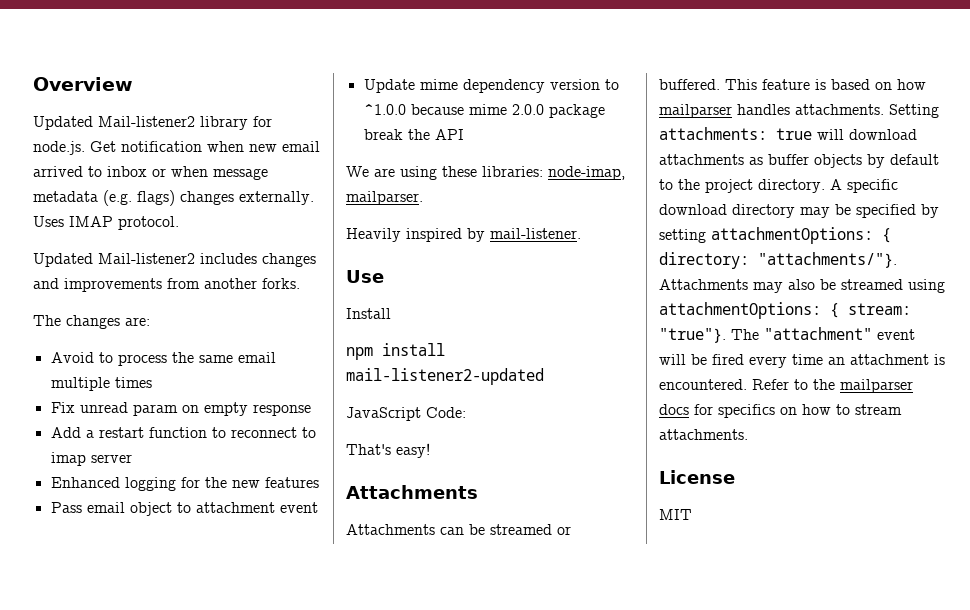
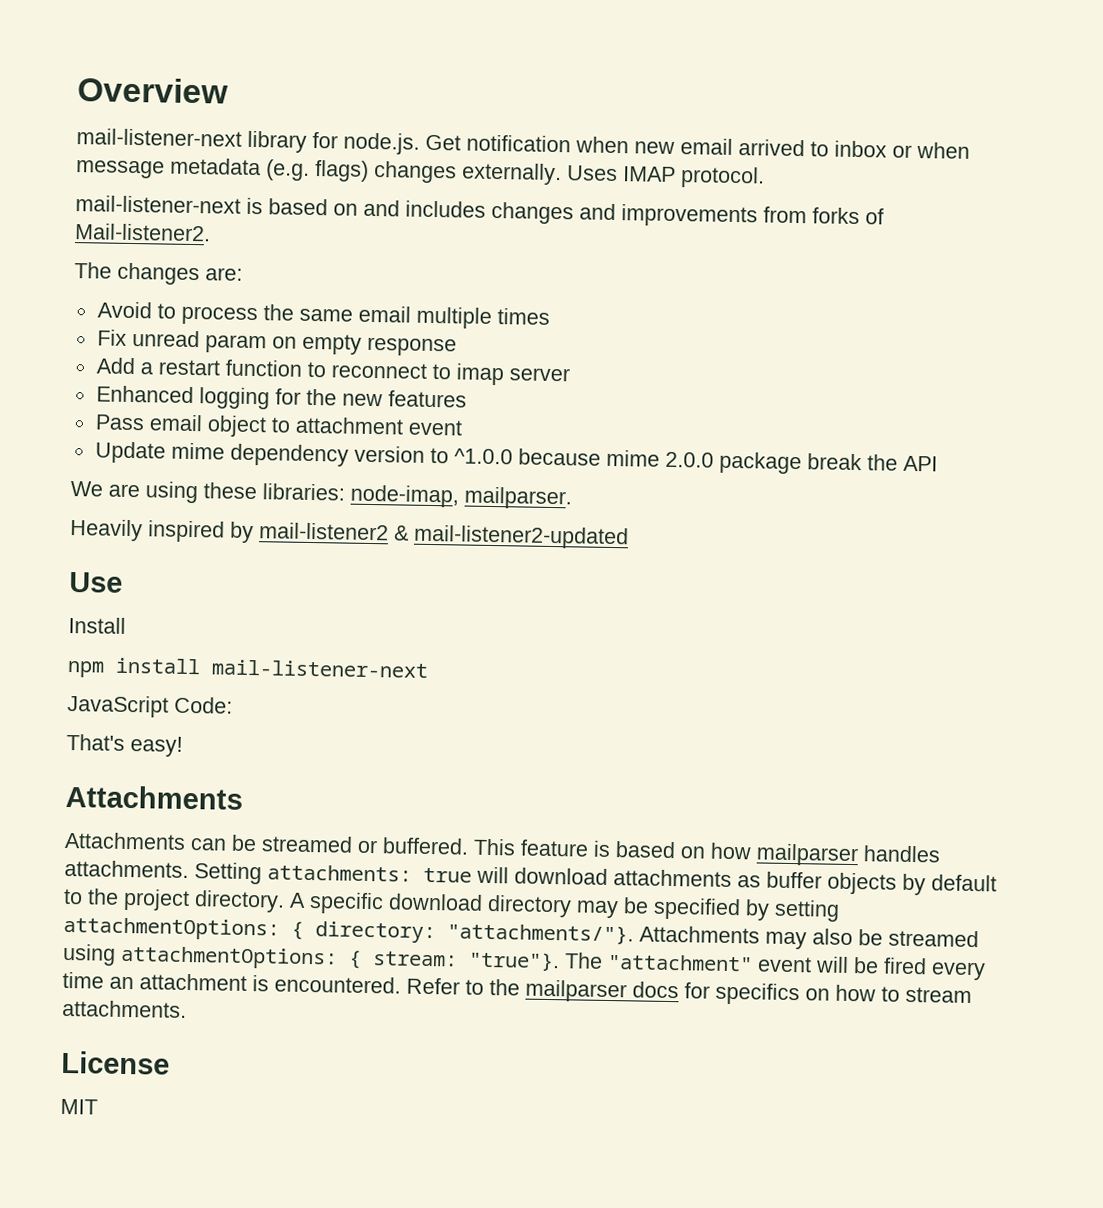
- Updated Mail-listener2 library for node.js. Get notification when new email arrived to inbox or when message metadata (e.g. flags) changes externally.
+ mail-listener-next library for node.js. Get notification when new email arrived to inbox or when message metadata (e.g. flags) changes externally.
- Updated Mail-listener2 includes changes and improvements from another forks.
+ mail-listener-next is based on and includes changes and improvements from forks of Mail-listener2.
- Heavily inspired by mail-listener.
+ Heavily inspired by mail-listener2 & mail-listener2-updated
- npm install mail-listener2-updated
+ npm install mail-listener-next

